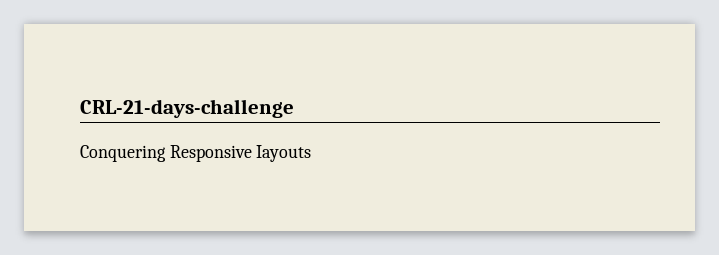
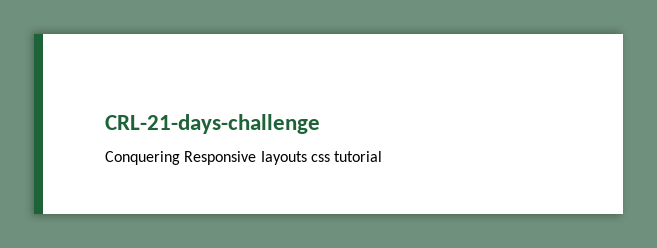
- Conquering Responsive Iayouts
+ Conquering Responsive Iayouts css tutorial

